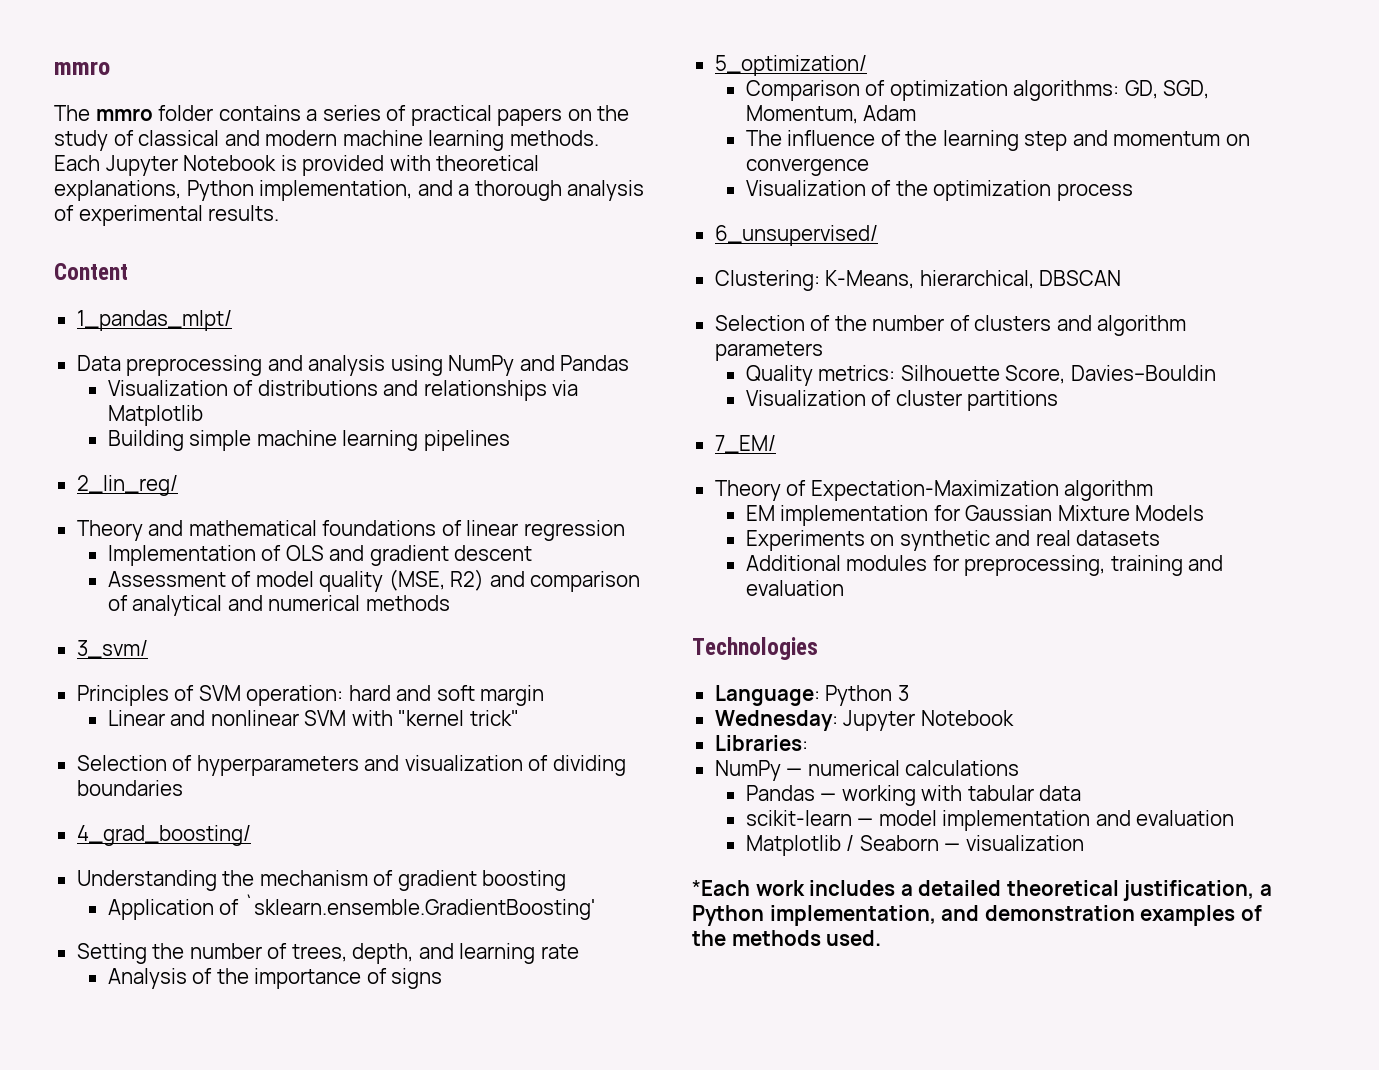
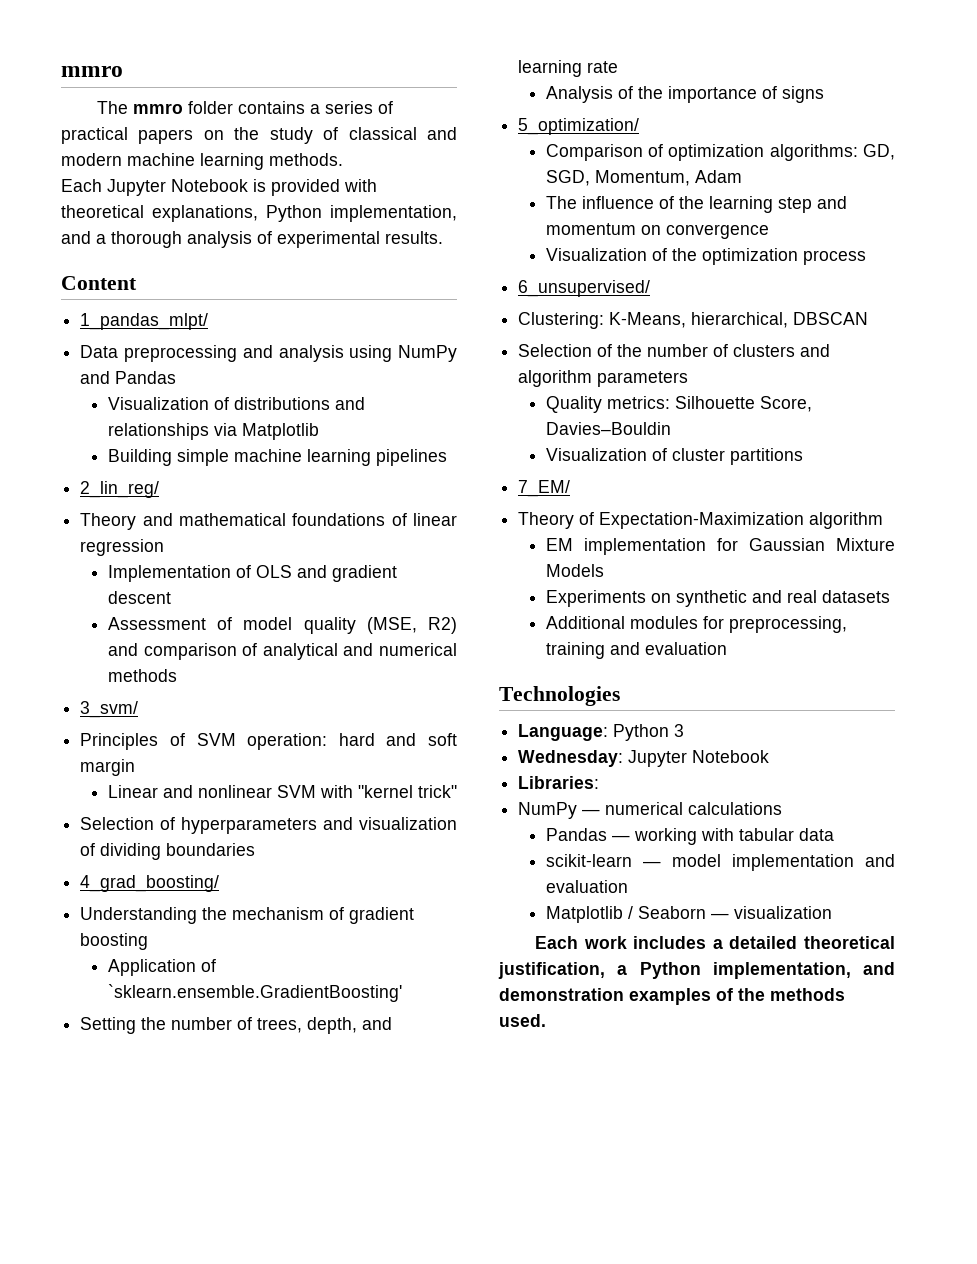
- *Each work includes a detailed theoretical justification, a Python implementation, and demonstration examples of the methods used.
+ Each work includes a detailed theoretical justification, a Python implementation, and demonstration examples of the methods used.

